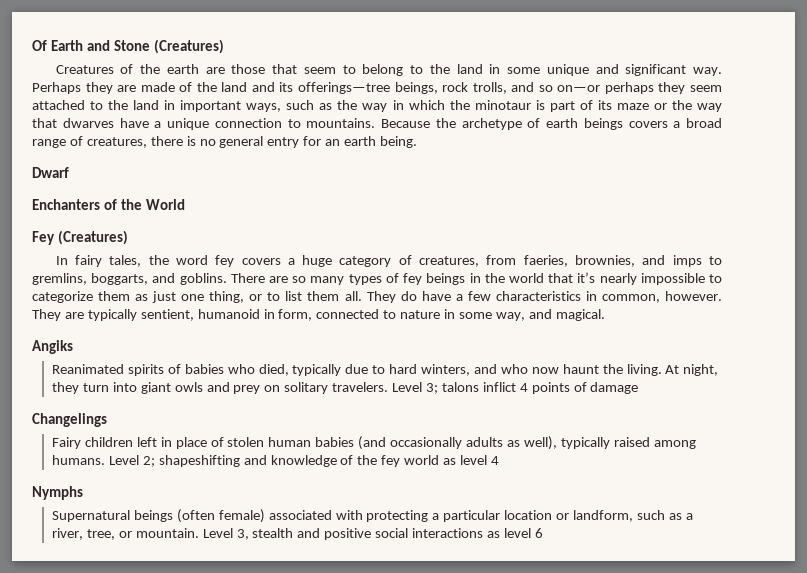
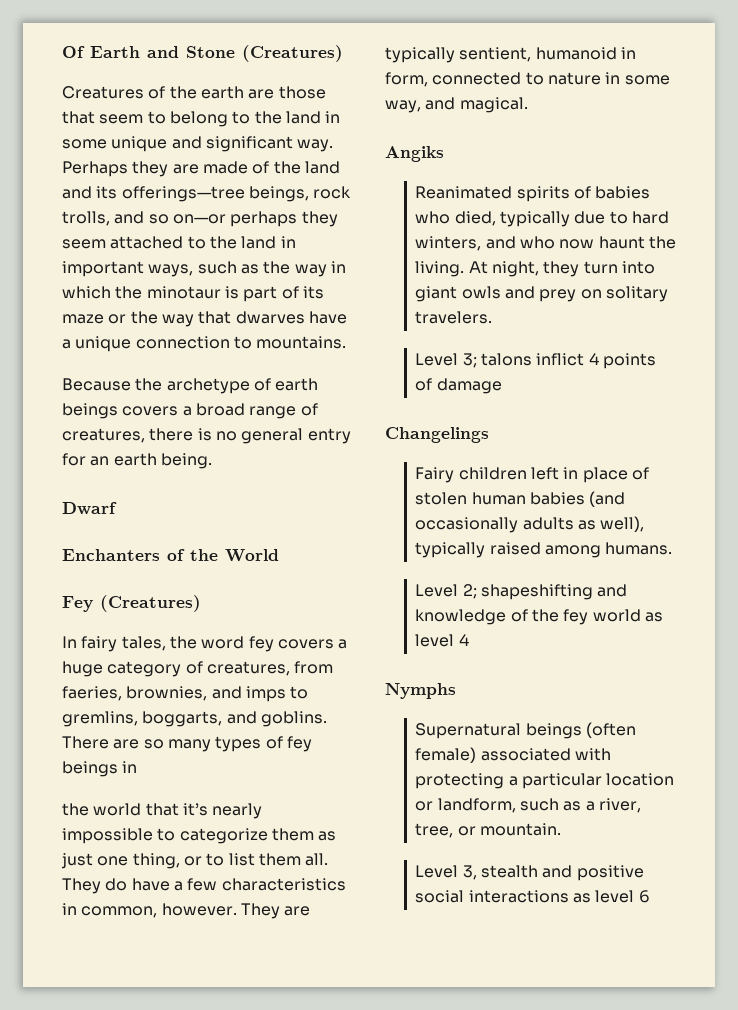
- Perhaps they are made of the land and its offerings—tree beings, rock trolls, and so on—or perhaps they seem attached to the land in important ways, such as the way in which the minotaur is part of its maze or the way that dwarves have a unique connection to mountains. Because the archetype of earth beings covers a broad range of creatures, there is no general entry for an earth being.
+ Perhaps they are made of the land and its offerings—tree beings, rock trolls, and so on—or perhaps they seem attached to the land in important ways, such as the way in which the minotaur is part of its maze or the way that dwarves have a unique connection to mountains.
+ Because the archetype of earth beings covers a broad range of creatures, there is no general entry for an earth being.
- There are so many types of fey beings in the world that it’s nearly impossible to categorize them as just one thing, or to list them all.
+ There are so many types of fey beings in
+ the world that it’s nearly impossible to categorize them as just one thing, or to list them all.
- At night, they turn into giant owls and prey on solitary travelers. Level 3; talons inflict 4 points of damage
+ At night, they turn into giant owls and prey on solitary travelers.
+ Level 3; talons inflict 4 points of damage
- Fairy children left in place of stolen human babies (and occasionally adults as well), typically raised among humans. Level 2; shapeshifting and knowledge of the fey world as level 4
+ Fairy children left in place of stolen human babies (and occasionally adults as well), typically raised among humans.
+ Level 2; shapeshifting and knowledge of the fey world as level 4
- Supernatural beings (often female) associated with protecting a particular location or landform, such as a river, tree, or mountain. Level 3, stealth and positive social interactions as level 6
+ Supernatural beings (often female) associated with protecting a particular location or landform, such as a river, tree, or mountain.
+ Level 3, stealth and positive social interactions as level 6

